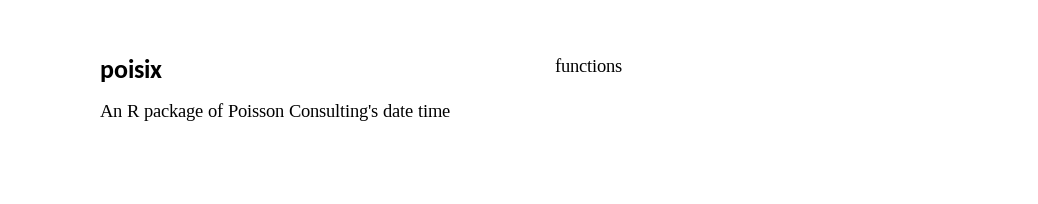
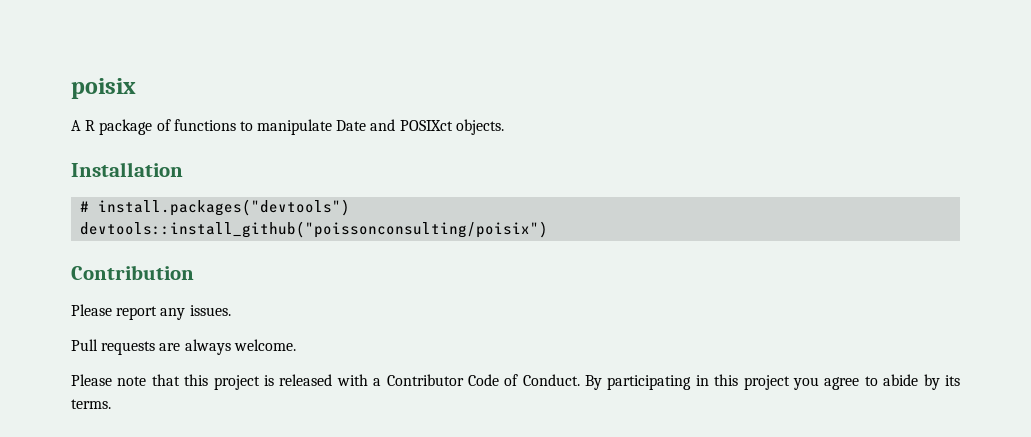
- An R package of Poisson Consulting's date time functions
+ A R package of functions to manipulate Date and POSIXct objects.
+ Installation
+ # install.packages("devtools")
+ devtools::install_github("poissonconsulting/poisix")
+ Contribution
+ Please report any issues.
+ Pull requests are always welcome.
+ Please note that this project is released with a Contributor Code of Conduct. By participating in this project you agree to abide by its terms.

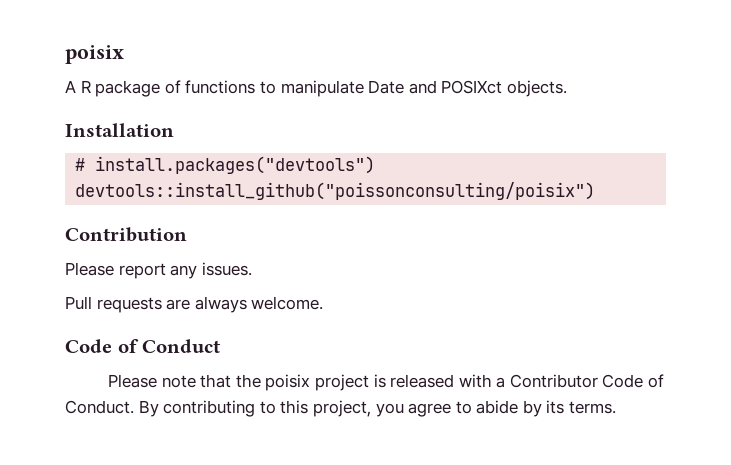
+ Code of Conduct
- Please note that this project is released with a Contributor Code of Conduct.
+ Please note that the poisix project is released with a Contributor Code of Conduct.
- By participating in this project you agree to abide by its terms.
+ By contributing to this project, you agree to abide by its terms.

